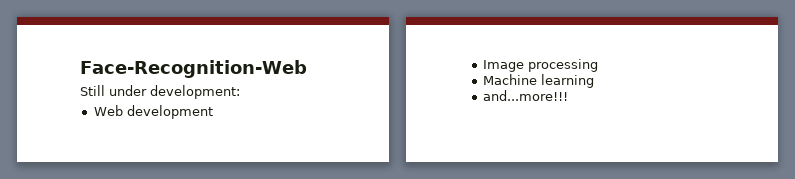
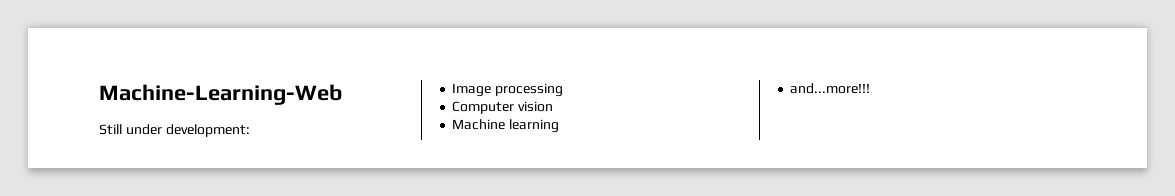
- Face-Recognition-Web
+ Machine-Learning-Web
- Web development
+ Computer vision

